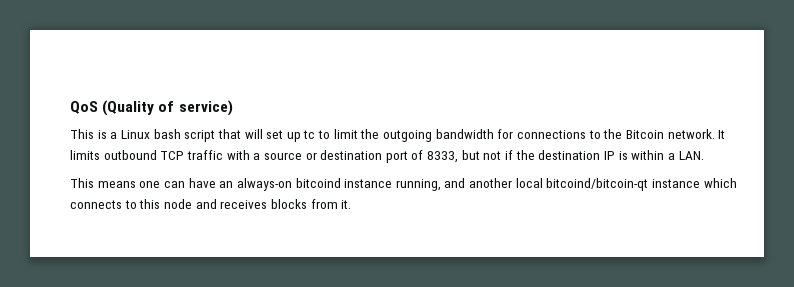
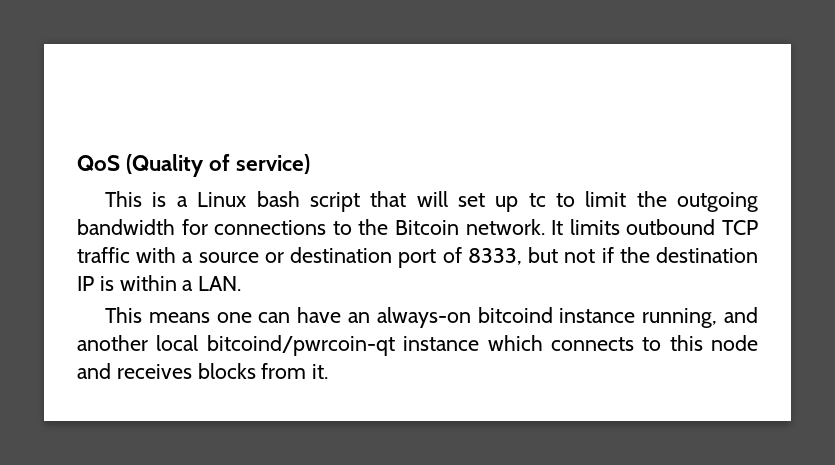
- This means one can have an always-on bitcoind instance running, and another local bitcoind/bitcoin-qt instance which connects to this node and receives blocks from it.
+ This means one can have an always-on bitcoind instance running, and another local bitcoind/pwrcoin-qt instance which connects to this node and receives blocks from it.

